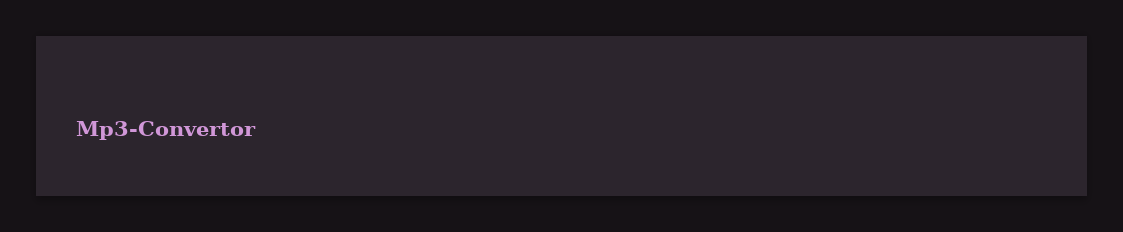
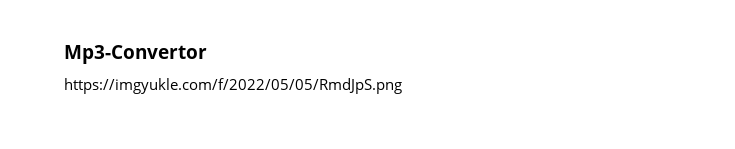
+ https://imgyukle.com/f/2022/05/05/RmdJpS.png

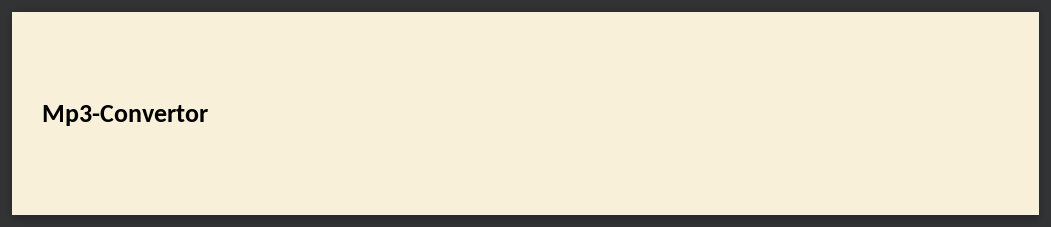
- https://imgyukle.com/f/2022/05/05/RmdJpS.png

